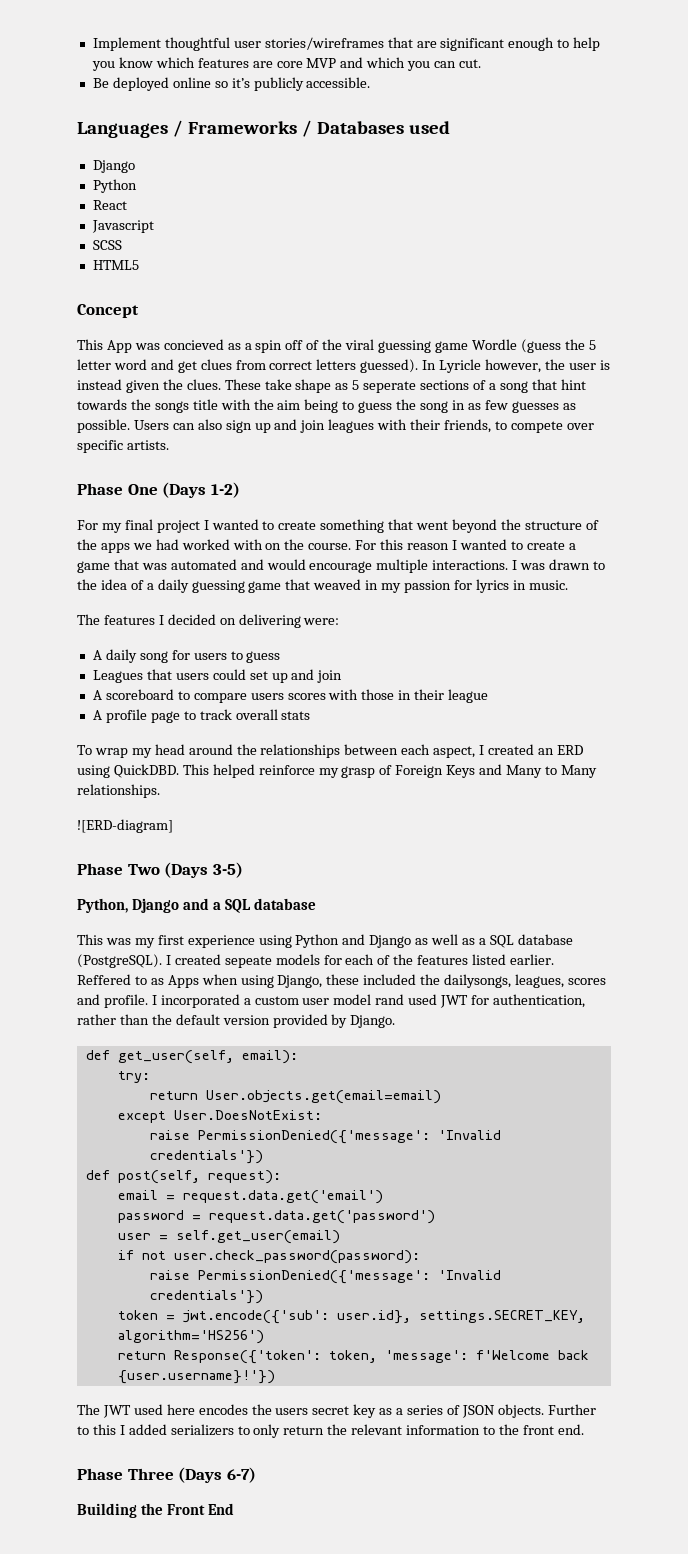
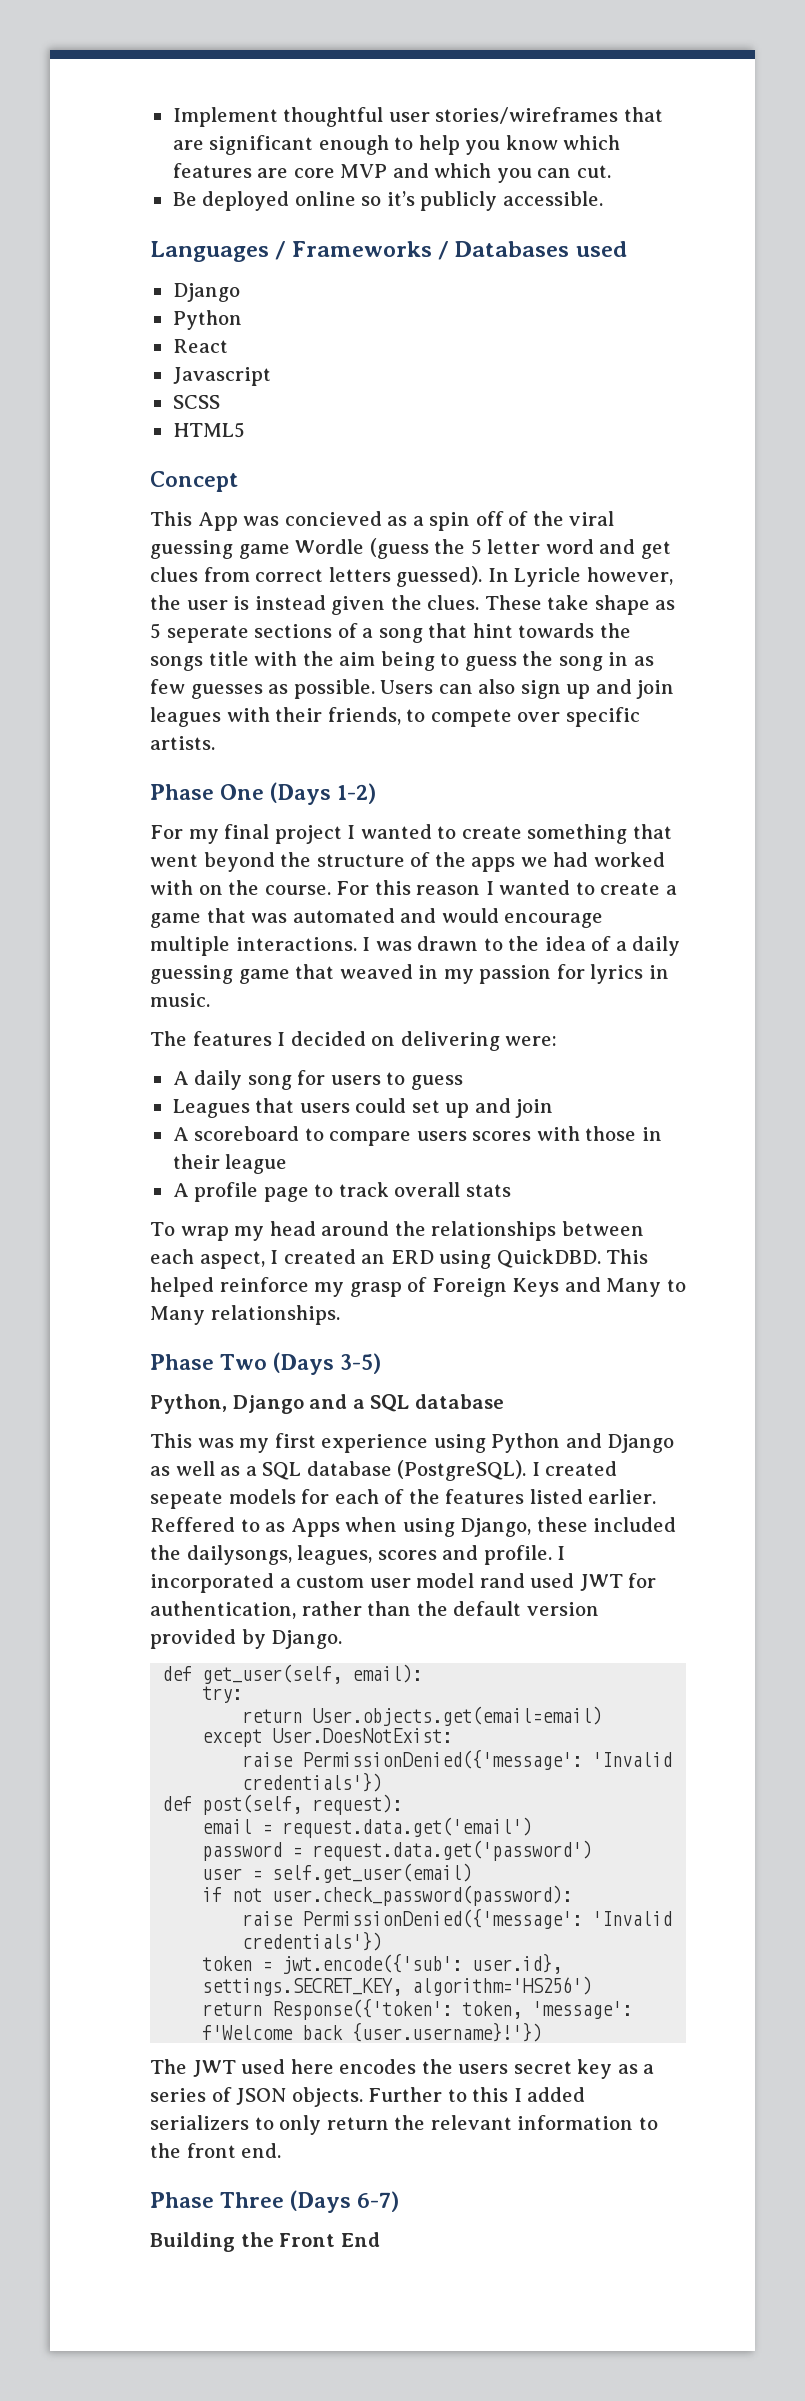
- ![ERD-diagram]

